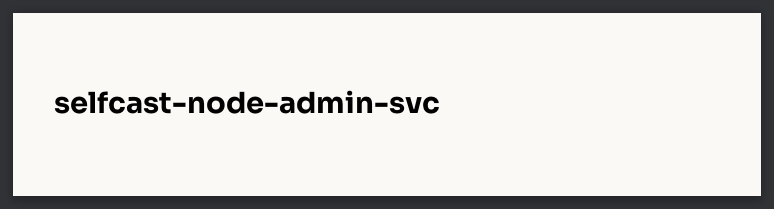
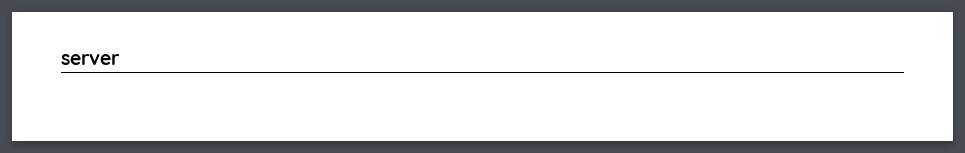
- selfcast-node-admin-svc
+ server

